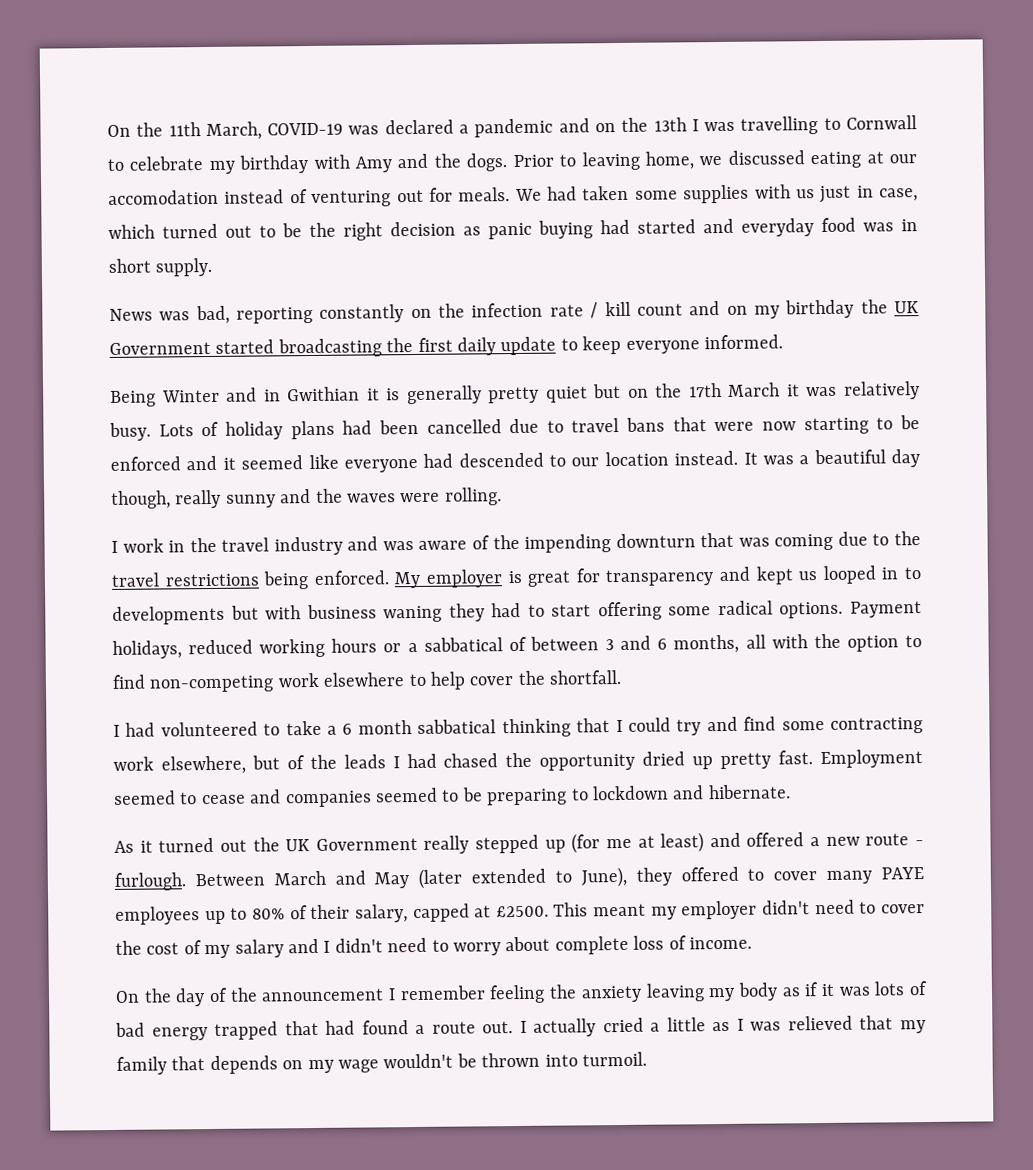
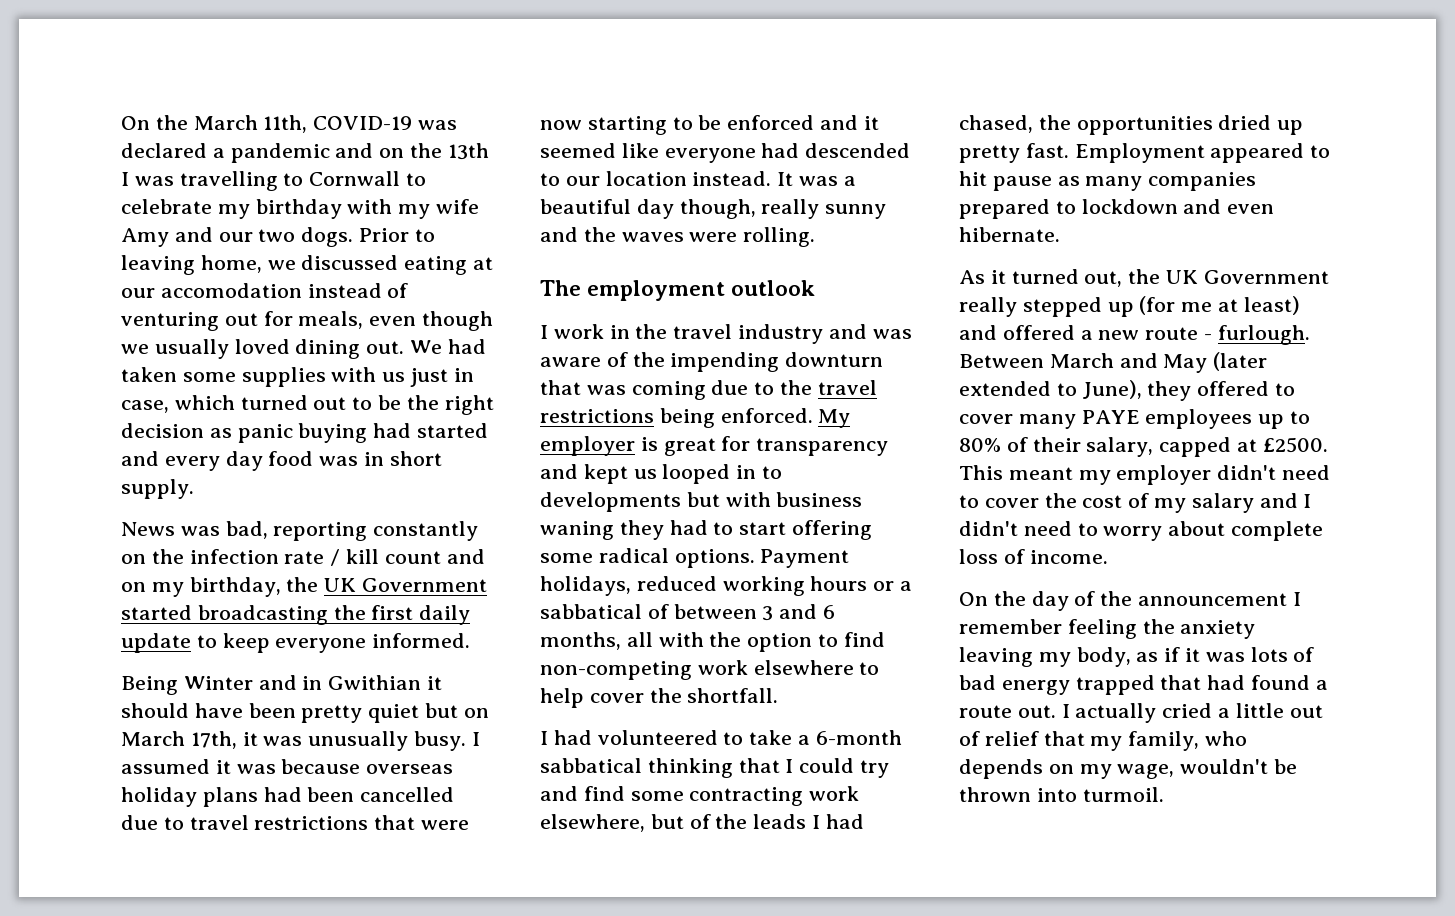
- On the 11th March, COVID-19 was declared a pandemic and on the 13th I was travelling to Cornwall to celebrate my birthday with Amy and the dogs.
+ On the March 11th, COVID-19 was declared a pandemic and on the 13th I was travelling to Cornwall to celebrate my birthday with my wife Amy and our two dogs.
- Prior to leaving home, we discussed eating at our accomodation instead of venturing out for meals.
+ Prior to leaving home, we discussed eating at our accomodation instead of venturing out for meals, even though we usually loved dining out.
- We had taken some supplies with us just in case, which turned out to be the right decision as panic buying had started and everyday food was in short supply.
+ We had taken some supplies with us just in case, which turned out to be the right decision as panic buying had started and every day food was in short supply.
- News was bad, reporting constantly on the infection rate / kill count and on my birthday the UK Government started broadcasting the first daily update to keep everyone informed.
+ News was bad, reporting constantly on the infection rate / kill count and on my birthday, the UK Government started broadcasting the first daily update to keep everyone informed.
- Being Winter and in Gwithian it is generally pretty quiet but on the 17th March it was relatively busy. Lots of holiday plans had been cancelled due to travel bans that were now starting to be enforced and it seemed like everyone had descended to our location instead.
+ Being Winter and in Gwithian it should have been pretty quiet but on March 17th, it was unusually busy. I assumed it was because overseas holiday plans had been cancelled due to travel restrictions that were now starting to be enforced and it seemed like everyone had descended to our location instead.
+ The employment outlook
- I had volunteered to take a 6 month sabbatical thinking that I could try and find some contracting work elsewhere, but of the leads I had chased the opportunity dried up pretty fast.
+ I had volunteered to take a 6-month sabbatical thinking that I could try and find some contracting work elsewhere, but of the leads I had chased, the opportunities dried up pretty fast.
- Employment seemed to cease and companies seemed to be preparing to lockdown and hibernate.
+ Employment appeared to hit pause as many companies prepared to lockdown and even hibernate.
- As it turned out the UK Government really stepped up (for me at least) and offered a new route - furlough.
+ As it turned out, the UK Government really stepped up (for me at least) and offered a new route - furlough.
- On the day of the announcement I remember feeling the anxiety leaving my body as if it was lots of bad energy trapped that had found a route out.
+ On the day of the announcement I remember feeling the anxiety leaving my body, as if it was lots of bad energy trapped that had found a route out.
- I actually cried a little as I was relieved that my family that depends on my wage wouldn't be thrown into turmoil.
+ I actually cried a little out of relief that my family, who depends on my wage, wouldn't be thrown into turmoil.

